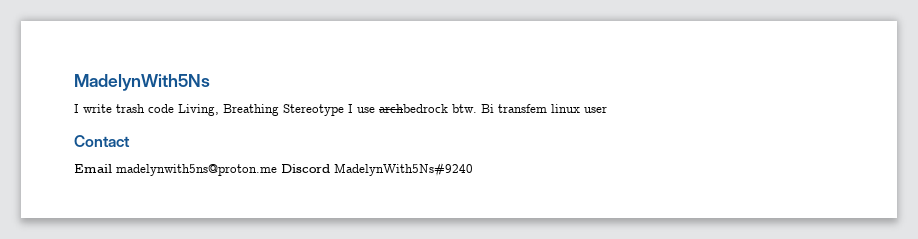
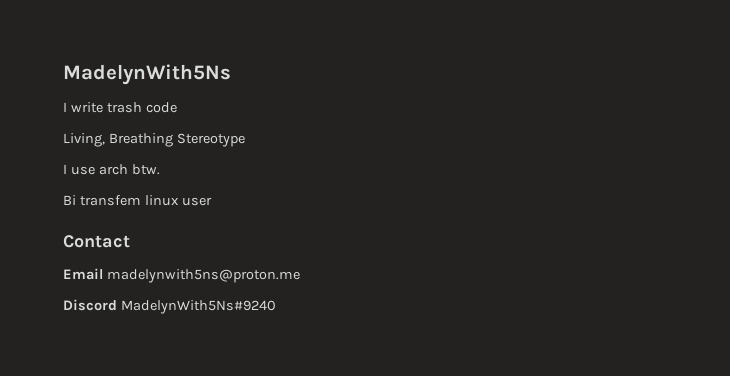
- I write trash code Living, Breathing Stereotype I use archbedrock btw. Bi transfem linux user
+ I write trash code
+ Living, Breathing Stereotype
+ I use arch btw.
+ Bi transfem linux user
- Email madelynwith5ns@proton.me Discord MadelynWith5Ns#9240
+ Email madelynwith5ns@proton.me
+ Discord MadelynWith5Ns#9240

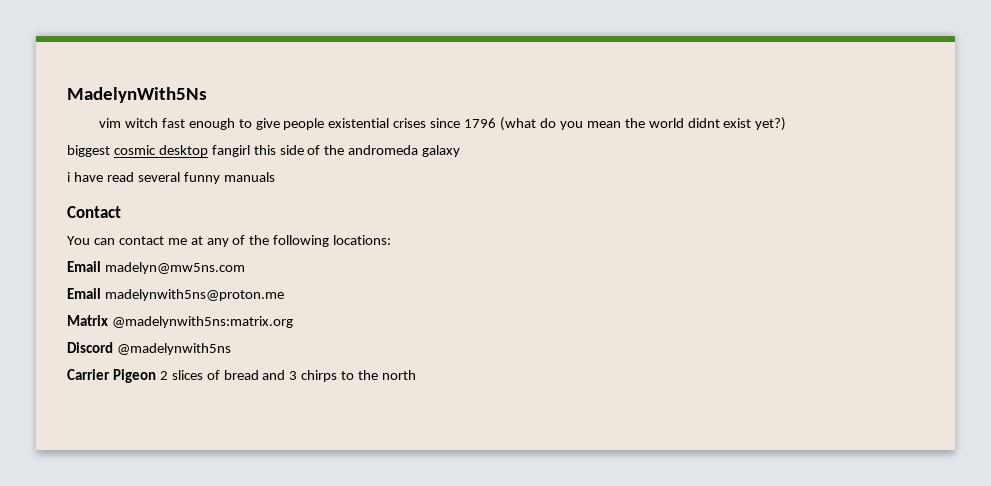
- I write trash code
- Living, Breathing Stereotype
- I use arch btw.
- Bi transfem linux user
+ vim witch fast enough to give people existential crises since 1796 (what do you mean the world didnt exist yet?)
+ biggest cosmic desktop fangirl this side of the andromeda galaxy
+ i have read several funny manuals
  Contact
+ You can contact me at any of the following locations:
+ Email madelyn@mw5ns.com
+ Matrix @madelynwith5ns:matrix.org
- Discord MadelynWith5Ns#9240
+ Discord @madelynwith5ns
+ Carrier Pigeon 2 slices of bread and 3 chirps to the north

